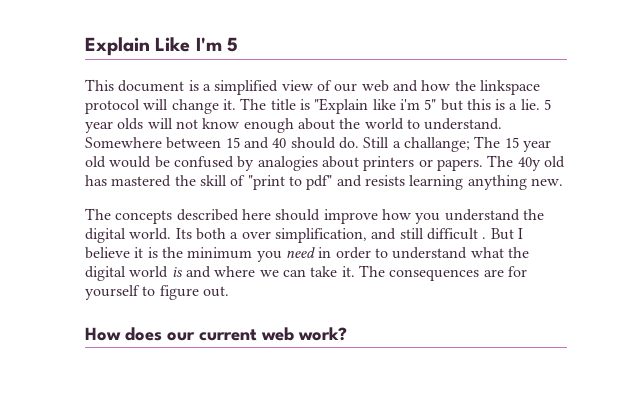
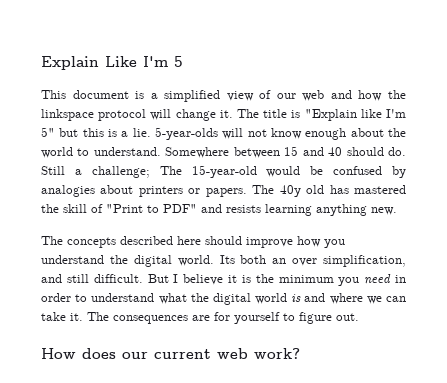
- The title is "Explain like i'm 5" but this is a lie.
+ The title is "Explain like I'm 5" but this is a lie.
- 5 year olds will not know enough about the world to understand.
+ 5-year-olds will not know enough about the world to understand.
- Still a challange; The 15 year old would be confused by analogies about printers or papers.
+ Still a challenge; The 15-year-old would be confused by analogies about printers or papers.
- The 40y old has mastered the skill of "print to pdf" and resists learning anything new.
+ The 40y old has mastered the skill of "Print to PDF" and resists learning anything new.
- Its both a over simplification, and still difficult .
+ Its both an over simplification, and still difficult.

